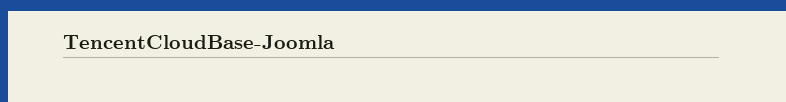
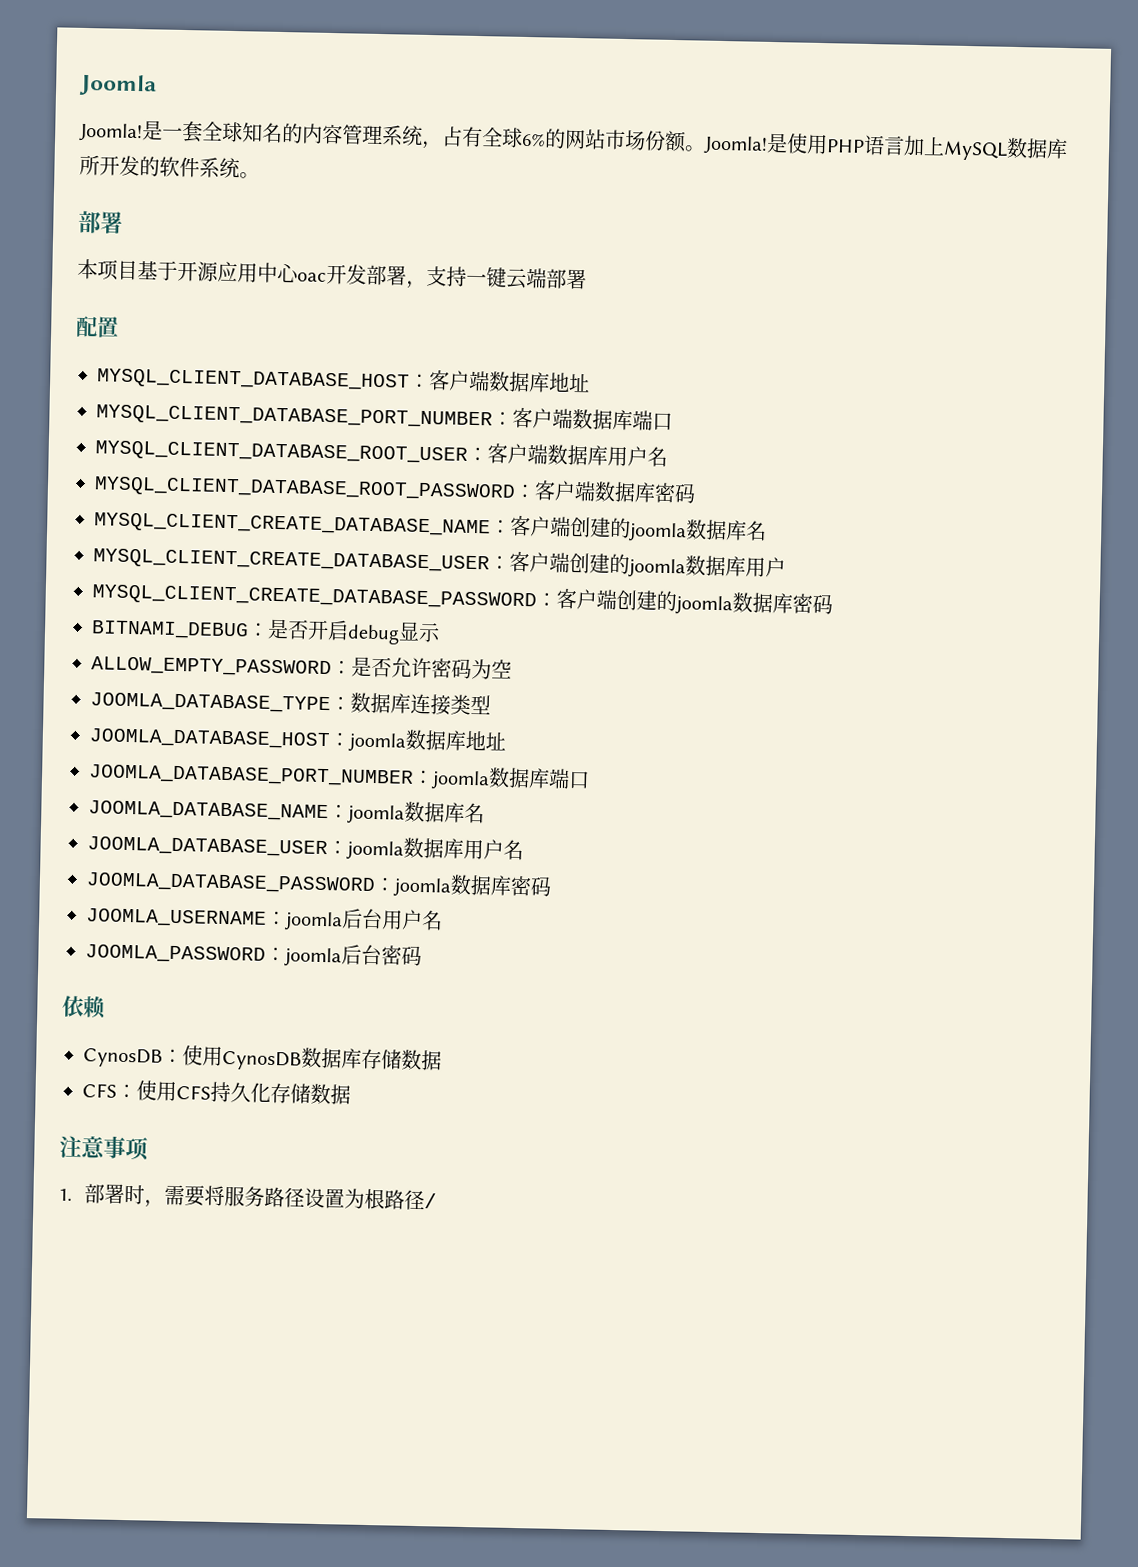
- TencentCloudBase-Joomla
+ Joomla
+ Joomla!是一套全球知名的内容管理系统，占有全球6%的网站市场份额。Joomla!是使用PHP语言加上MySQL数据库所开发的软件系统。
+ 部署
+ 本项目基于开源应用中心oac开发部署，支持一键云端部署
+ 配置
+ MYSQL_CLIENT_DATABASE_HOST：客户端数据库地址
+ MYSQL_CLIENT_DATABASE_PORT_NUMBER：客户端数据库端口
+ MYSQL_CLIENT_DATABASE_ROOT_USER：客户端数据库用户名
+ MYSQL_CLIENT_DATABASE_ROOT_PASSWORD：客户端数据库密码
+ MYSQL_CLIENT_CREATE_DATABASE_NAME：客户端创建的joomla数据库名
+ MYSQL_CLIENT_CREATE_DATABASE_USER：客户端创建的joomla数据库用户
+ MYSQL_CLIENT_CREATE_DATABASE_PASSWORD：客户端创建的joomla数据库密码
+ BITNAMI_DEBUG：是否开启debug显示
+ ALLOW_EMPTY_PASSWORD：是否允许密码为空
+ JOOMLA_DATABASE_TYPE：数据库连接类型
+ JOOMLA_DATABASE_HOST：joomla数据库地址
+ JOOMLA_DATABASE_PORT_NUMBER：joomla数据库端口
+ JOOMLA_DATABASE_NAME：joomla数据库名
+ JOOMLA_DATABASE_USER：joomla数据库用户名
+ JOOMLA_DATABASE_PASSWORD：joomla数据库密码
+ JOOMLA_USERNAME：joomla后台用户名
+ JOOMLA_PASSWORD：joomla后台密码
+ 依赖
+ CynosDB：使用CynosDB数据库存储数据
+ CFS：使用CFS持久化存储数据
+ 注意事项
+ 1.部署时，需要将服务路径设置为根路径/

